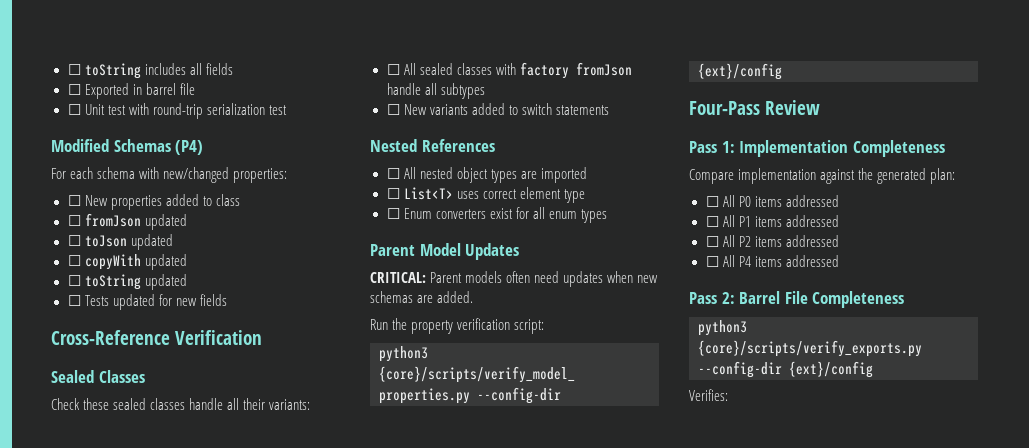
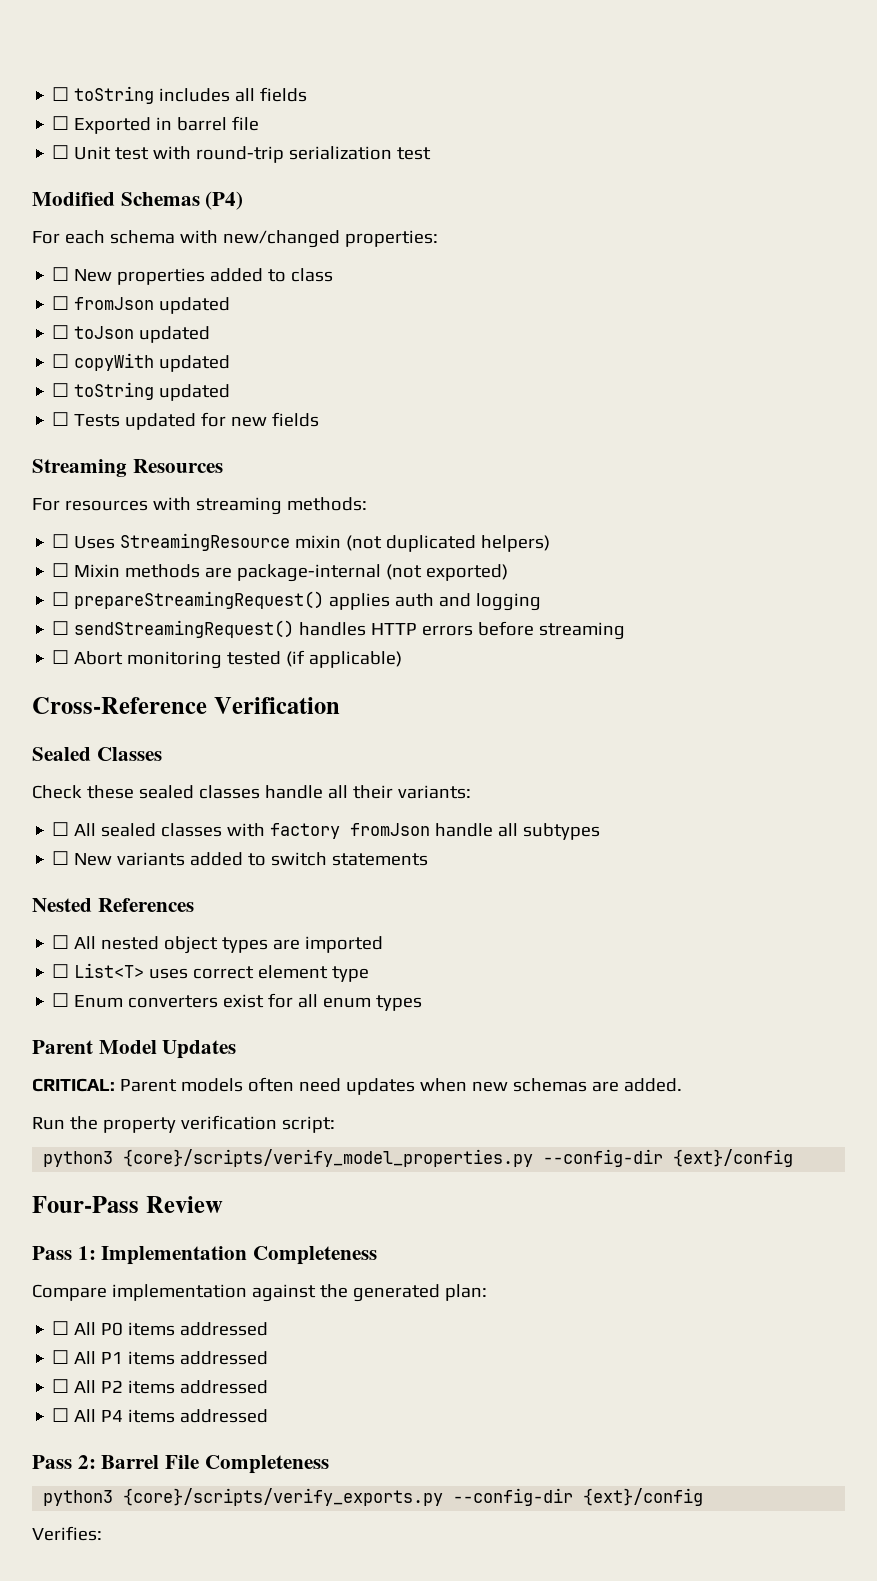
+ Streaming Resources
+ For resources with streaming methods:
+ ☐ Uses StreamingResource mixin (not duplicated helpers)
+ ☐ Mixin methods are package-internal (not exported)
+ ☐ prepareStreamingRequest() applies auth and logging
+ ☐ sendStreamingRequest() handles HTTP errors before streaming
+ ☐ Abort monitoring tested (if applicable)

